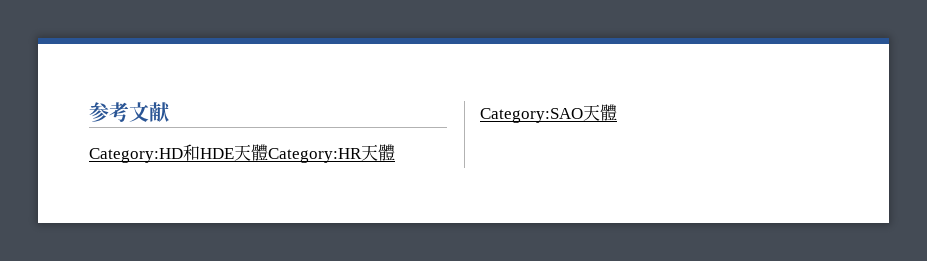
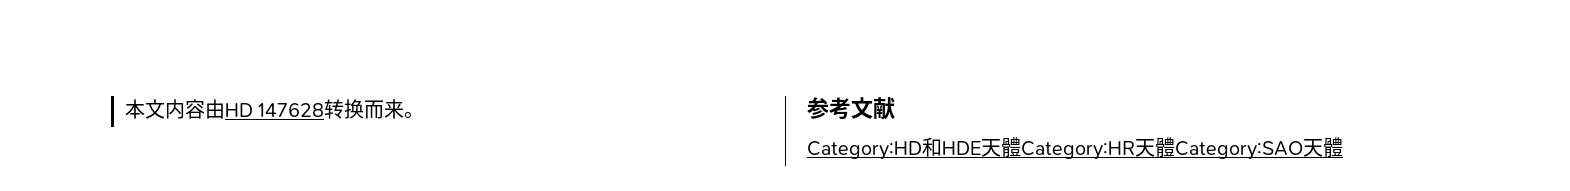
+ 本文内容由HD 147628转换而来。

